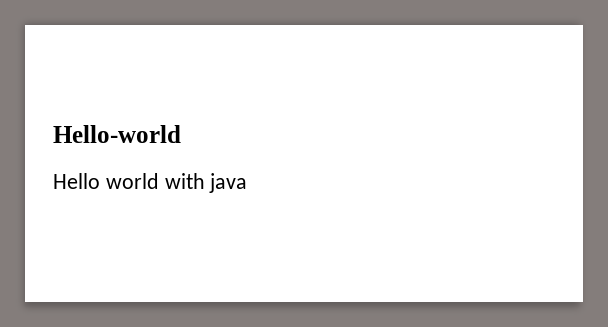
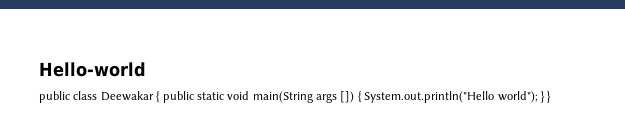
- Hello world with java
+ public class Deewakar { public static void main(String args []) { System.out.println("Hello world"); } }

